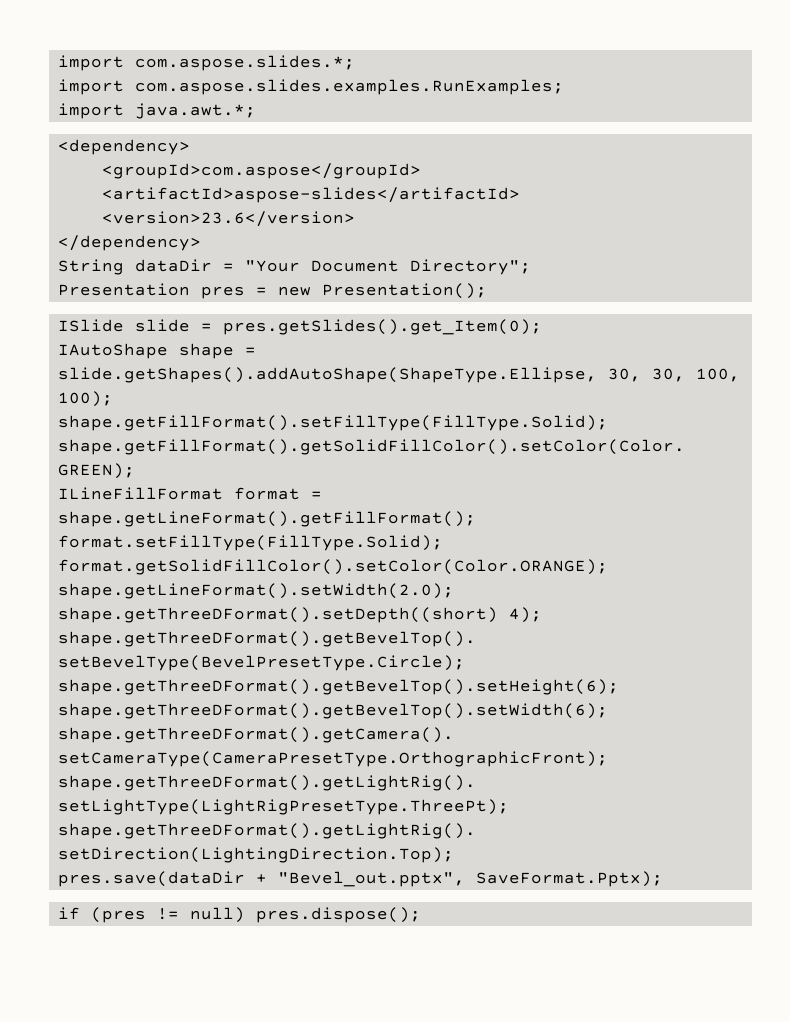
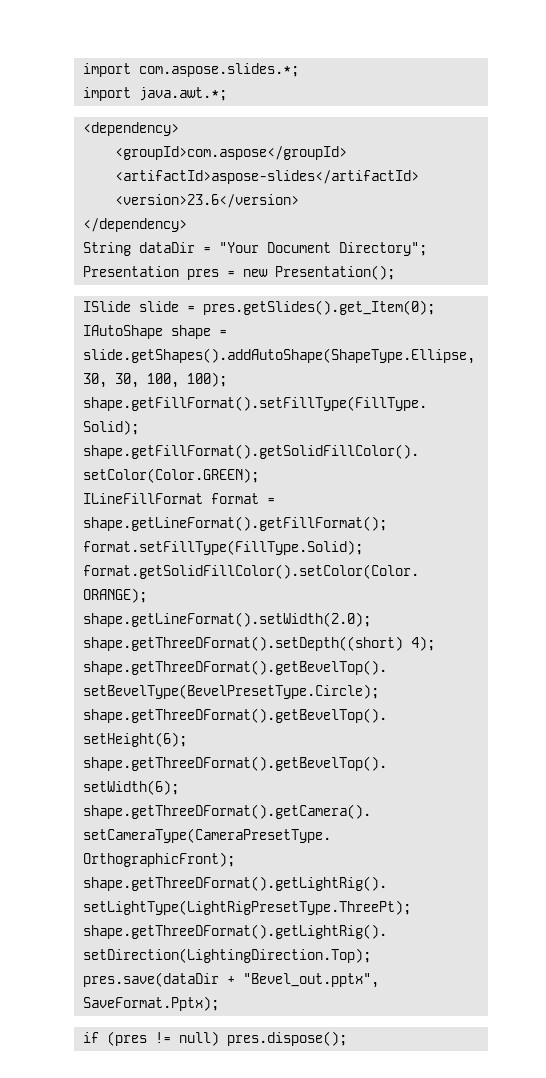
- import com.aspose.slides.examples.RunExamples;

